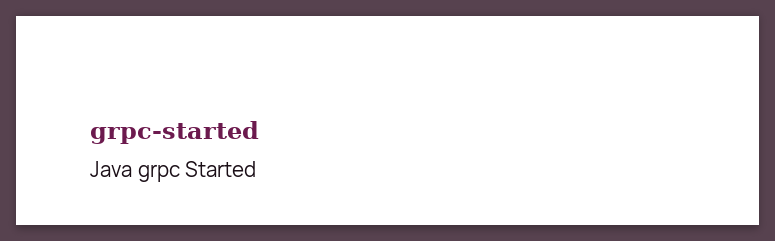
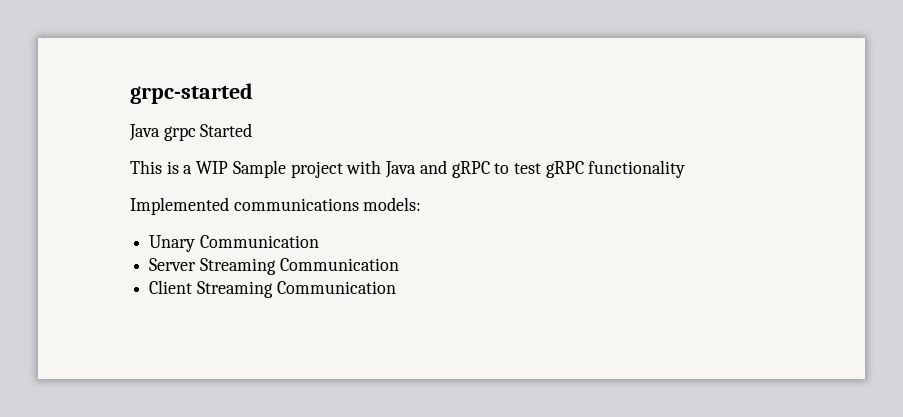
+ This is a WIP Sample project with Java and gRPC to test gRPC functionality
+ Implemented communications models:
+ Unary Communication
+ Server Streaming Communication
+ Client Streaming Communication

